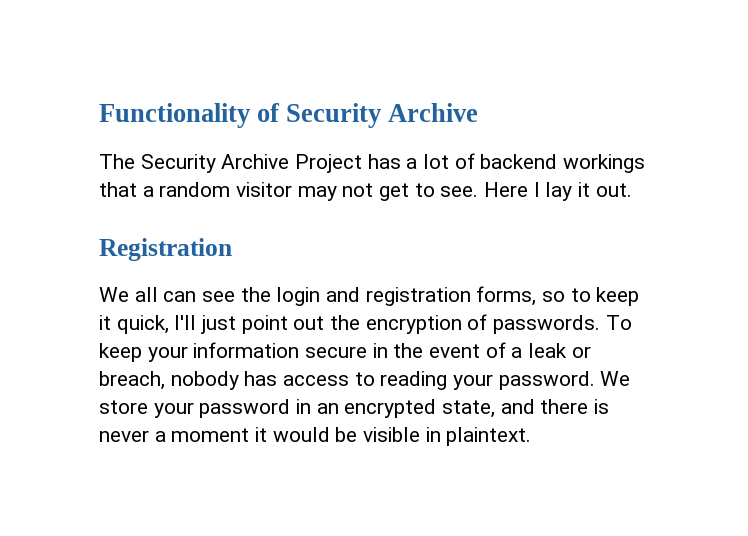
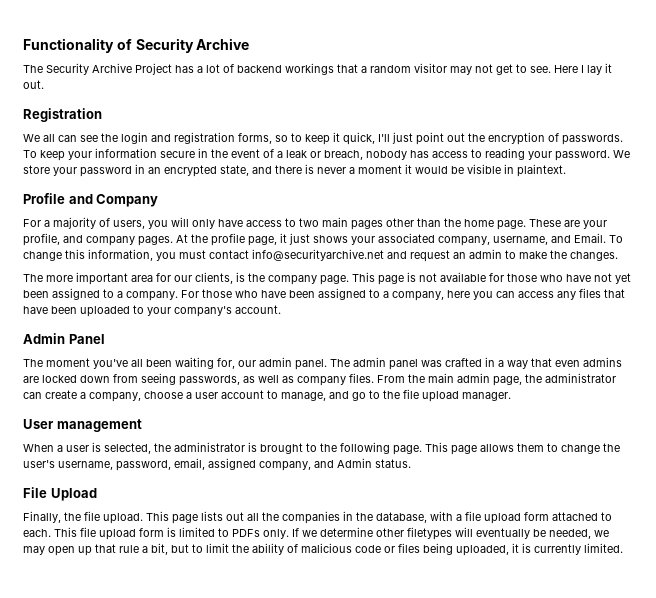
+ Profile and Company
+ For a majority of users, you will only have access to two main pages other than the home page. These are your profile, and company pages. At the profile page, it just shows your associated company, username, and Email. To change this information, you must contact info@securityarchive.net and request an admin to make the changes.
+ The more important area for our clients, is the company page. This page is not available for those who have not yet been assigned to a company. For those who have been assigned to a company, here you can access any files that have been uploaded to your company's account.
+ Admin Panel
+ The moment you've all been waiting for, our admin panel. The admin panel was crafted in a way that even admins are locked down from seeing passwords, as well as company files. From the main admin page, the administrator can create a company, choose a user account to manage, and go to the file upload manager.
+ User management
+ When a user is selected, the administrator is brought to the following page. This page allows them to change the user's username, password, email, assigned company, and Admin status.
+ File Upload
+ Finally, the file upload. This page lists out all the companies in the database, with a file upload form attached to each. This file upload form is limited to PDFs only. If we determine other filetypes will eventually be needed, we may open up that rule a bit, but to limit the ability of malicious code or files being uploaded, it is currently limited.

